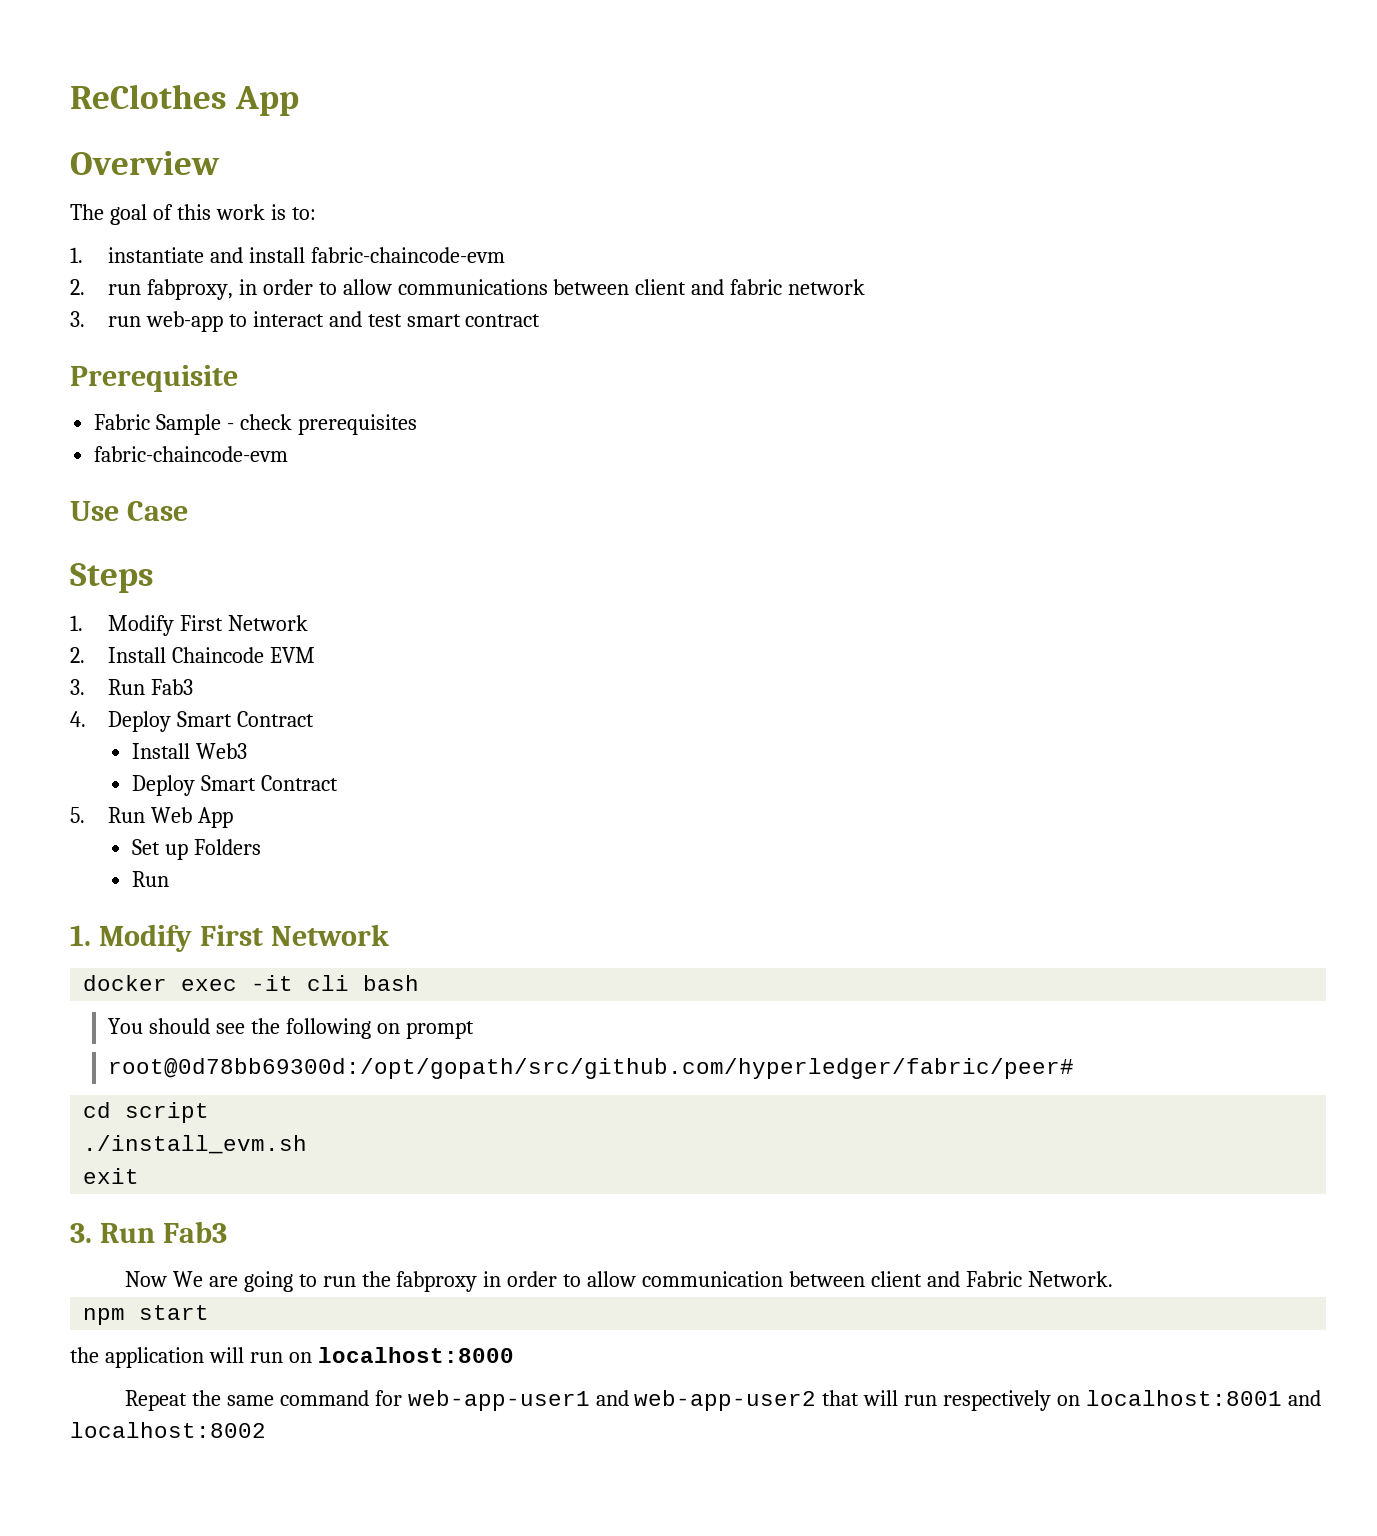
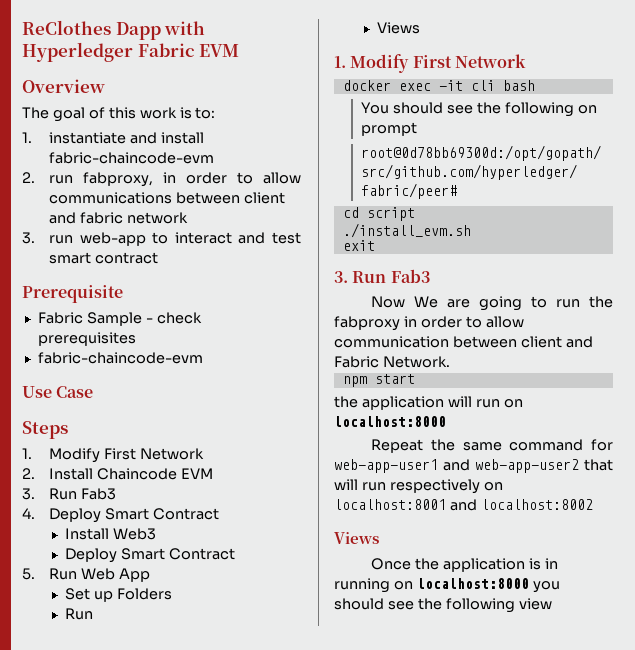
- ReClothes App
+ ReClothes Dapp with Hyperledger Fabric EVM
  Set up Folders
  Run
+ Views
  Repeat the same command for web-app-user1 and web-app-user2 that will run respectively on localhost:8001 and localhost:8002
+ Views
+ Once the application is in running on localhost:8000 you should see the following view

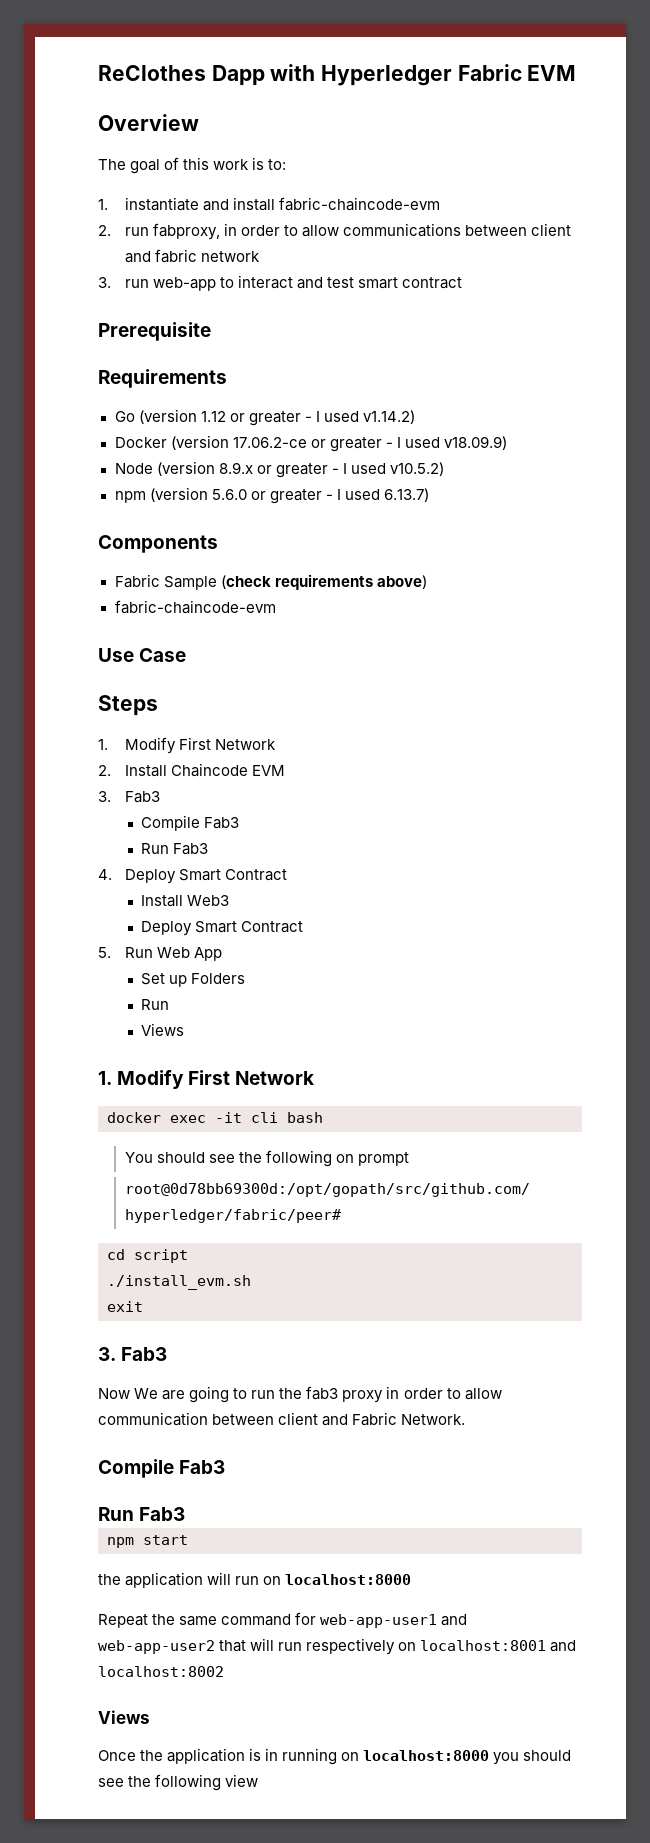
+ Requirements
+ Go (version 1.12 or greater - I used v1.14.2)
+ Docker (version 17.06.2-ce or greater - I used v18.09.9)
+ Node (version 8.9.x or greater - I used v10.5.2)
+ npm (version 5.6.0 or greater - I used 6.13.7)
+ Components
- Fabric Sample - check prerequisites
+ Fabric Sample (check requirements above)
  2. Install Chaincode EVM
- 3. Run Fab3
+ 3. Fab3
+ Compile Fab3
+ Run Fab3
  exit
- 3. Run Fab3
+ 3. Fab3
- Now We are going to run the fabproxy in order to allow communication between client and Fabric Network.
+ Now We are going to run the fab3 proxy in order to allow communication between client and Fabric Network.
+ Compile Fab3
+ Run Fab3

